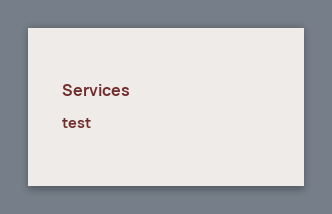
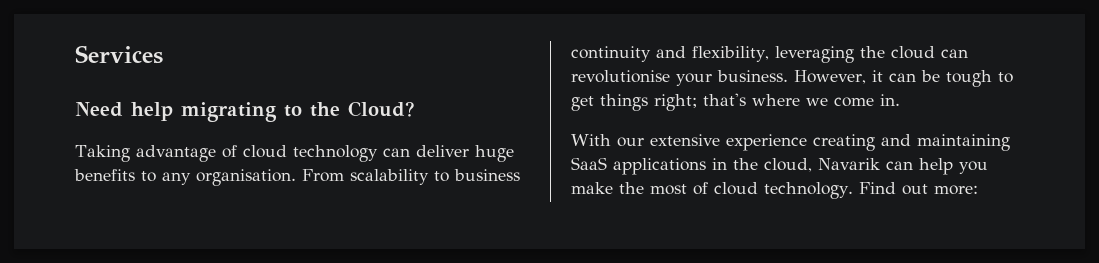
- test
+ Need help migrating to the Cloud?
+ Taking advantage of cloud technology can deliver huge benefits to any organisation. From scalability to business continuity and flexibility, leveraging the cloud can revolutionise your business. However, it can be tough to get things right; that's where we come in.
+ With our extensive experience creating and maintaining SaaS applications in the cloud, Navarik can help you make the most of cloud technology. Find out more:

